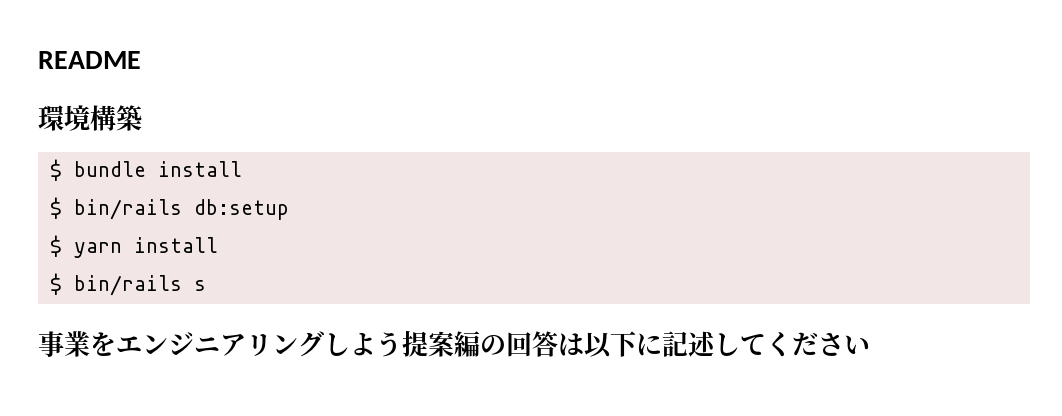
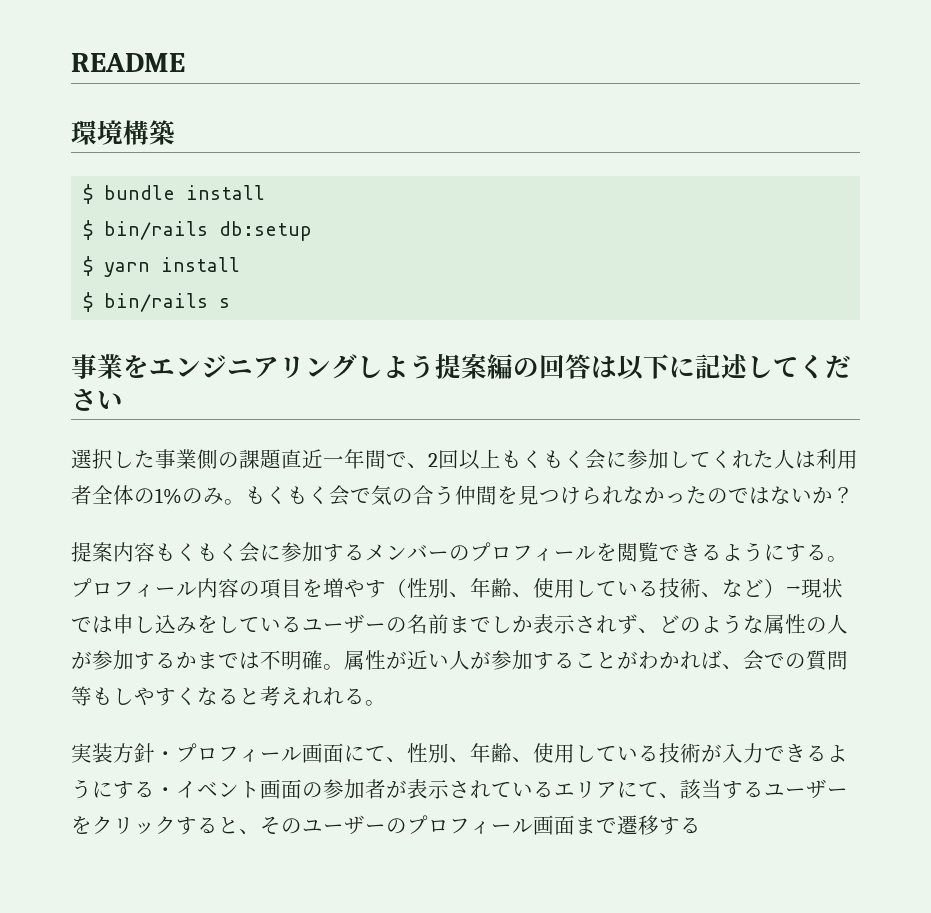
+ 選択した事業側の課題直近一年間で、2回以上もくもく会に参加してくれた人は利用者全体の1%のみ。もくもく会で気の合う仲間を見つけられなかったのではないか？
+ 提案内容もくもく会に参加するメンバーのプロフィールを閲覧できるようにする。プロフィール内容の項目を増やす（性別、年齢、使用している技術、など）→現状では申し込みをしているユーザーの名前までしか表示されず、どのような属性の人が参加するかまでは不明確。属性が近い人が参加することがわかれば、会での質問等もしやすくなると考えれれる。
+ 実装方針・プロフィール画面にて、性別、年齢、使用している技術が入力できるようにする・イベント画面の参加者が表示されているエリアにて、該当するユーザーをクリックすると、そのユーザーのプロフィール画面まで遷移する

